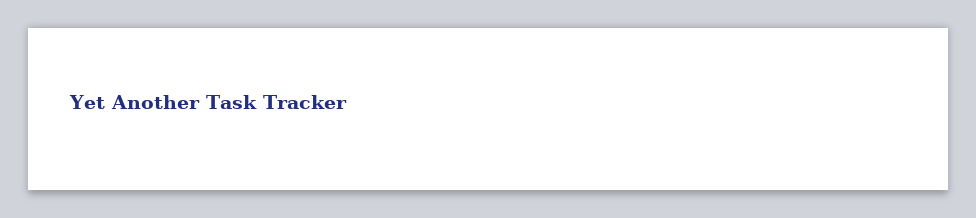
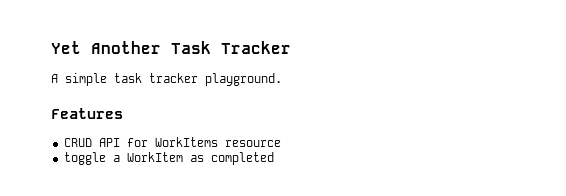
+ A simple task tracker playground.
+ Features
+ CRUD API for WorkItems resource
+ toggle a WorkItem as completed

